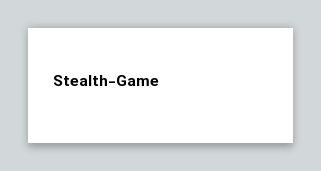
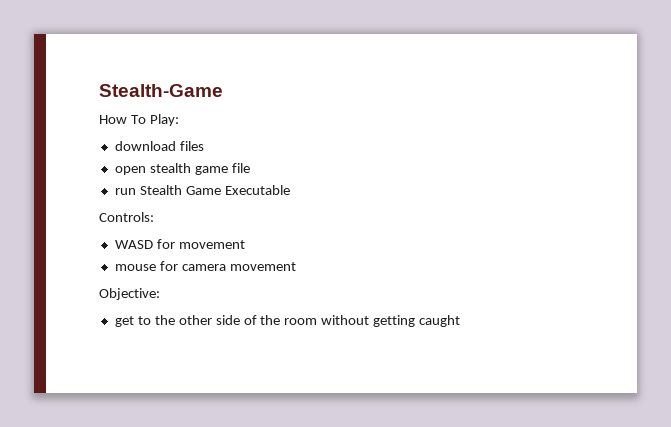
+ How To Play:
+ download files
+ open stealth game file
+ run Stealth Game Executable
+ Controls:
+ WASD for movement
+ mouse for camera movement
+ Objective:
+ get to the other side of the room without getting caught

